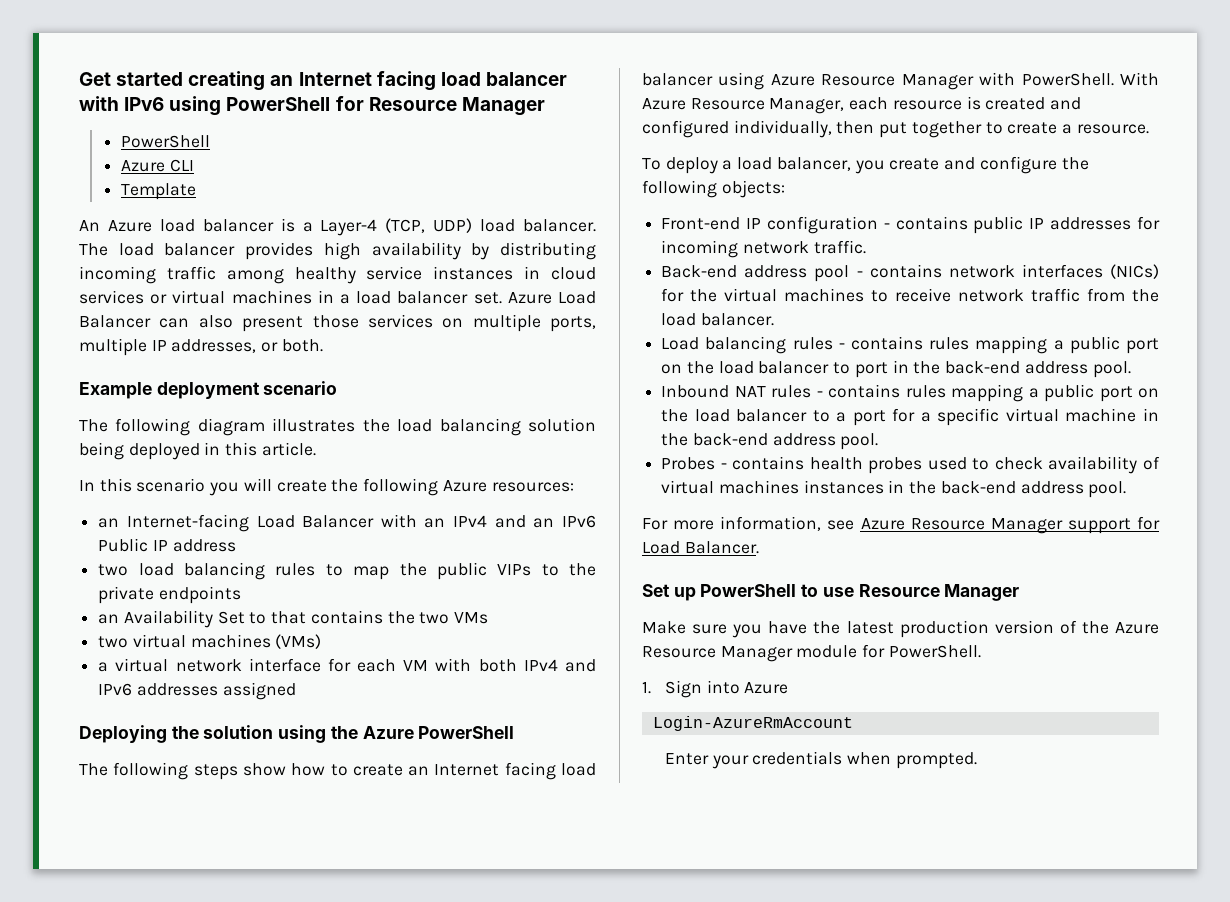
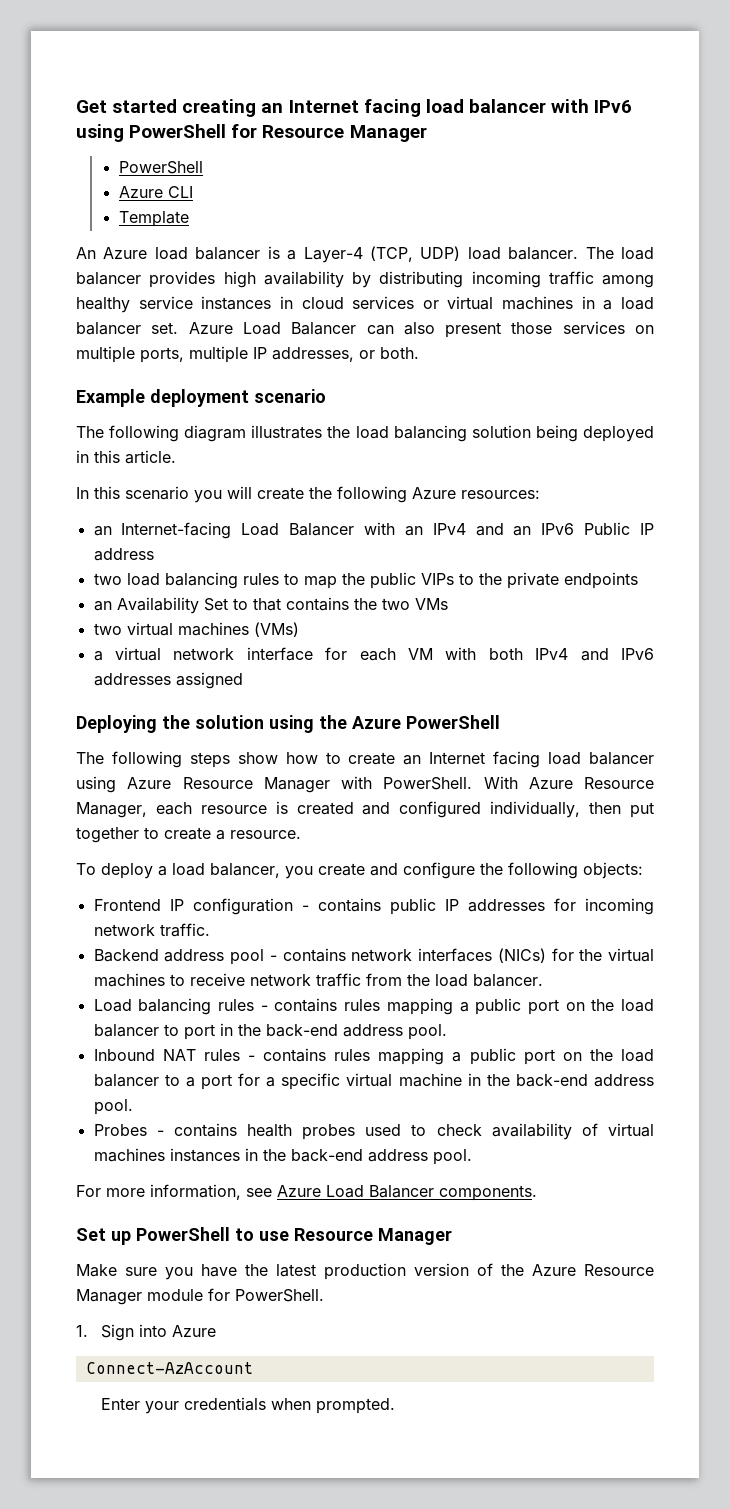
- Front-end IP configuration - contains public IP addresses for incoming network traffic.
+ Frontend IP configuration - contains public IP addresses for incoming network traffic.
- Back-end address pool - contains network interfaces (NICs) for the virtual machines to receive network traffic from the load balancer.
+ Backend address pool - contains network interfaces (NICs) for the virtual machines to receive network traffic from the load balancer.
- For more information, see Azure Resource Manager support for Load Balancer.
+ For more information, see Azure Load Balancer components.
- Login-AzureRmAccount
+ Connect-AzAccount

